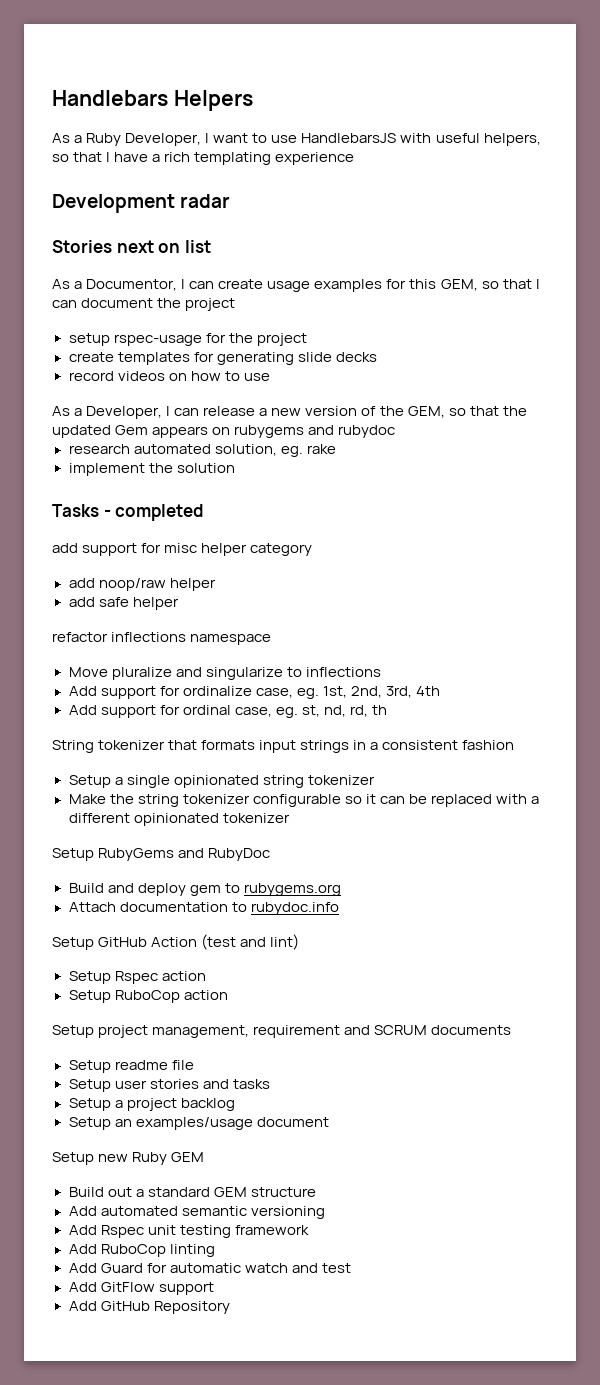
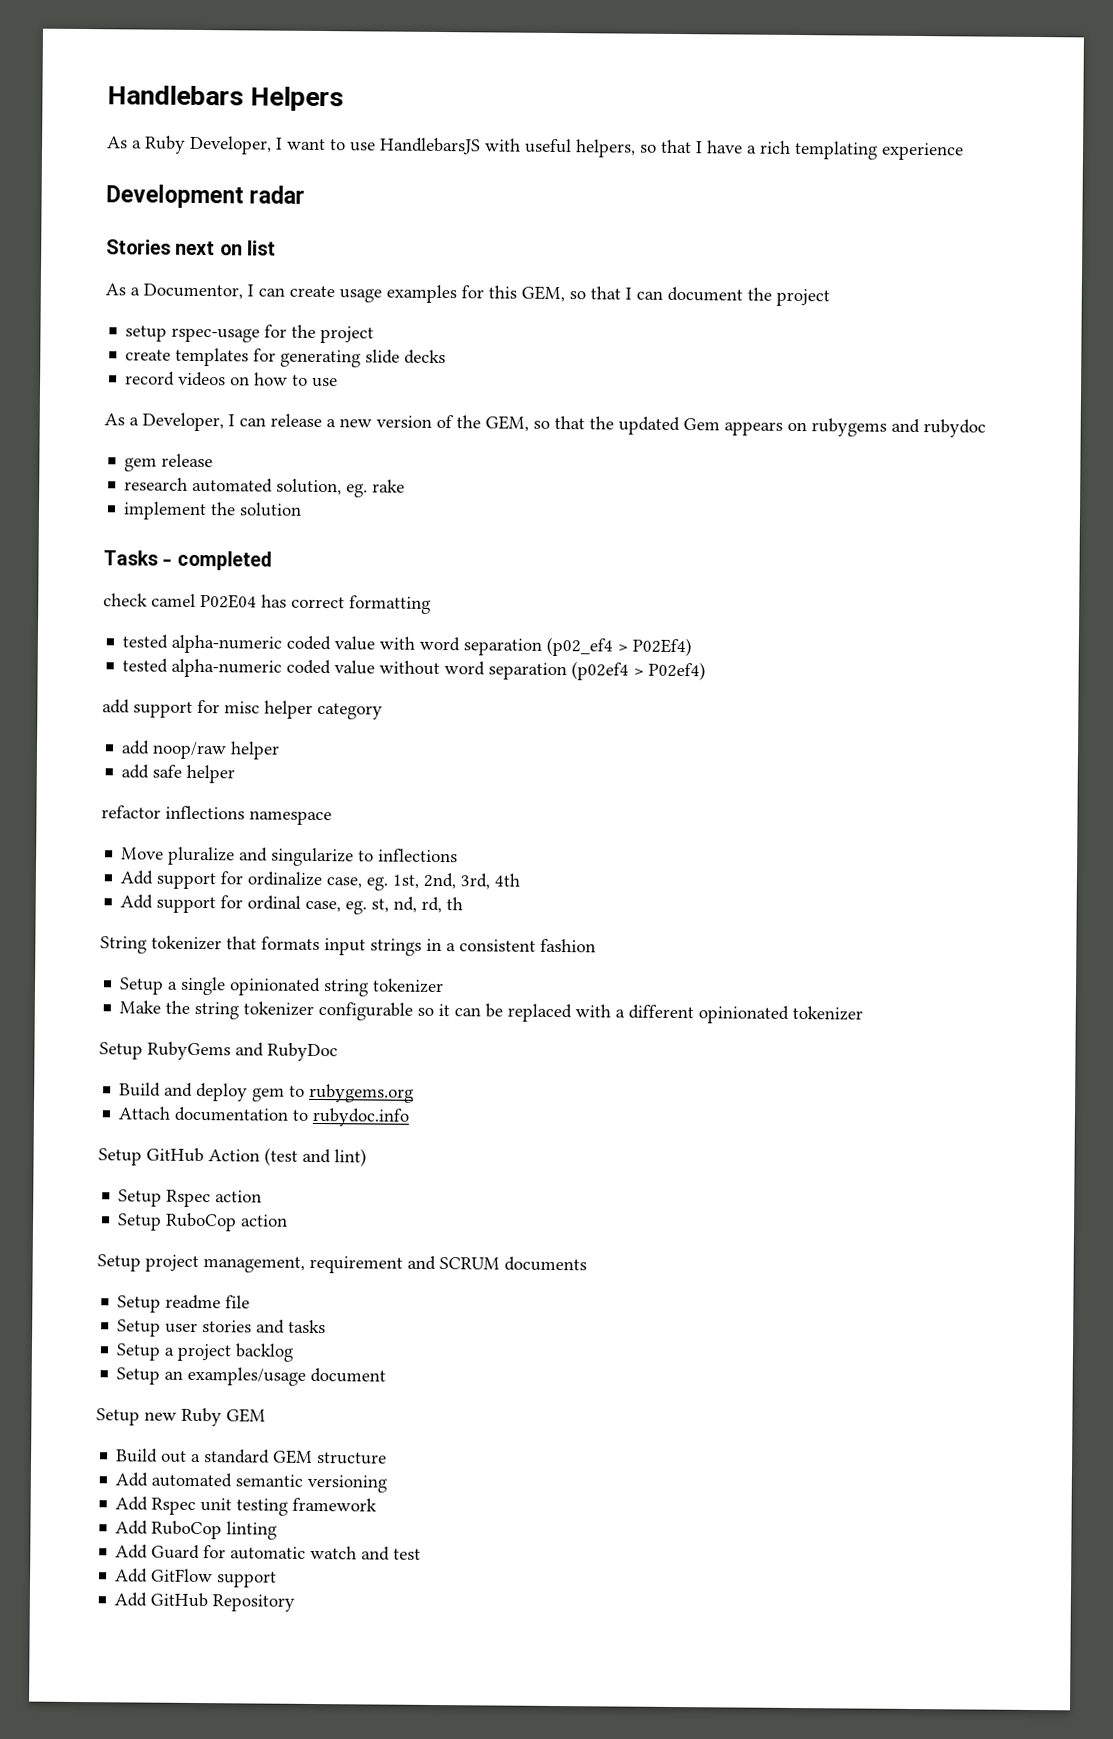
+ gem release
+ check camel P02E04 has correct formatting
+ tested alpha-numeric coded value with word separation (p02_ef4 > P02Ef4)
+ tested alpha-numeric coded value without word separation (p02ef4 > P02ef4)

